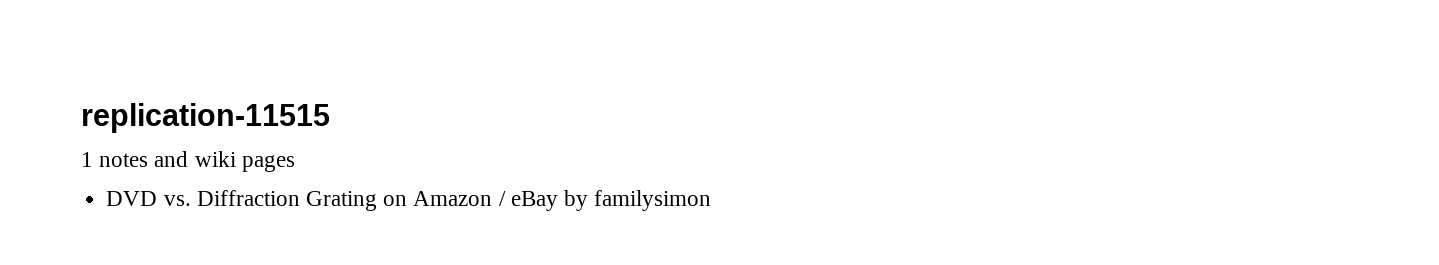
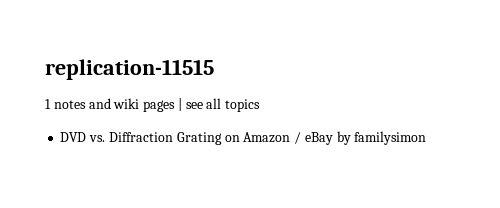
- 1 notes and wiki pages
+ 1 notes and wiki pages | see all topics

